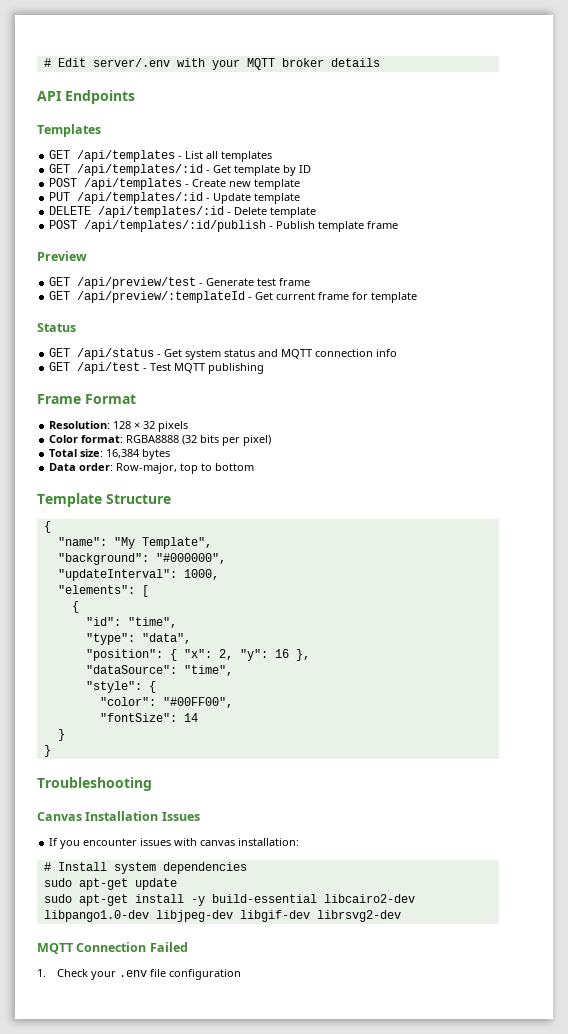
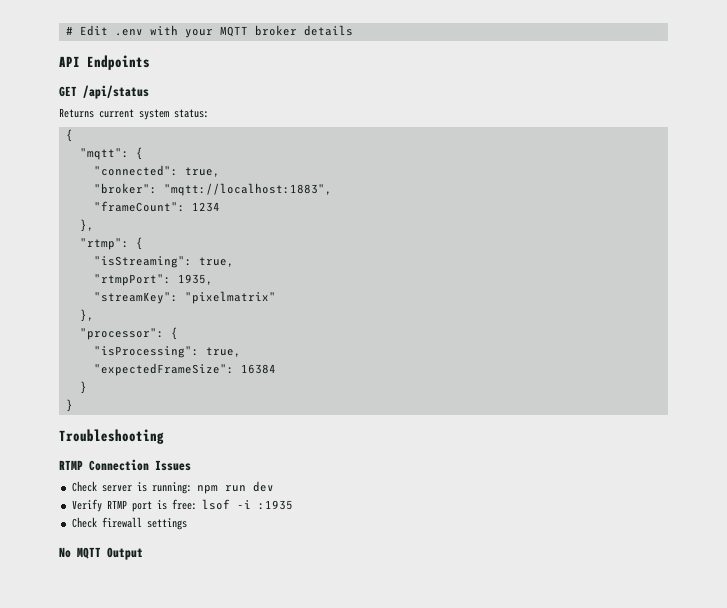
- # Edit server/.env with your MQTT broker details
+ # Edit .env with your MQTT broker details
- Templates
- GET /api/templates - List all templates
- GET /api/templates/:id - Get template by ID
- POST /api/templates - Create new template
- PUT /api/templates/:id - Update template
- DELETE /api/templates/:id - Delete template
- POST /api/templates/:id/publish - Publish template frame
- Preview
- GET /api/preview/test - Generate test frame
- GET /api/preview/:templateId - Get current frame for template
- Status
- GET /api/status - Get system status and MQTT connection info
- GET /api/test - Test MQTT publishing
- Frame Format
- Resolution: 128 × 32 pixels
- Color format: RGBA8888 (32 bits per pixel)
- Total size: 16,384 bytes
- Data order: Row-major, top to bottom
- Template Structure
+ GET /api/status
+ Returns current system status:
  {
- "name": "My Template",
- "background": "#000000",
- "updateInterval": 1000,
- "elements": [
- {
- "id": "time",
- "type": "data",
- "position": { "x": 2, "y": 16 },
- "dataSource": "time",
- "style": {
- "color": "#00FF00",
- "fontSize": 14
+ "mqtt": {
+ "connected": true,
+ "broker": "mqtt://localhost:1883",
+ "frameCount": 1234
+ },
+ "rtmp": {
+ "isStreaming": true,
+ "rtmpPort": 1935,
+ "streamKey": "pixelmatrix"
+ },
+ "processor": {
+ "isProcessing": true,
+ "expectedFrameSize": 16384
- Canvas Installation Issues
+ RTMP Connection Issues
- If you encounter issues with canvas installation:
- # Install system dependencies
- sudo apt-get update
- sudo apt-get install -y build-essential libcairo2-dev libpango1.0-dev libjpeg-dev libgif-dev librsvg2-dev
- MQTT Connection Failed
- 1. Check your .env file configuration
+ Check server is running: npm run dev
+ Verify RTMP port is free: lsof -i :1935
+ Check firewall settings
+ No MQTT Output

